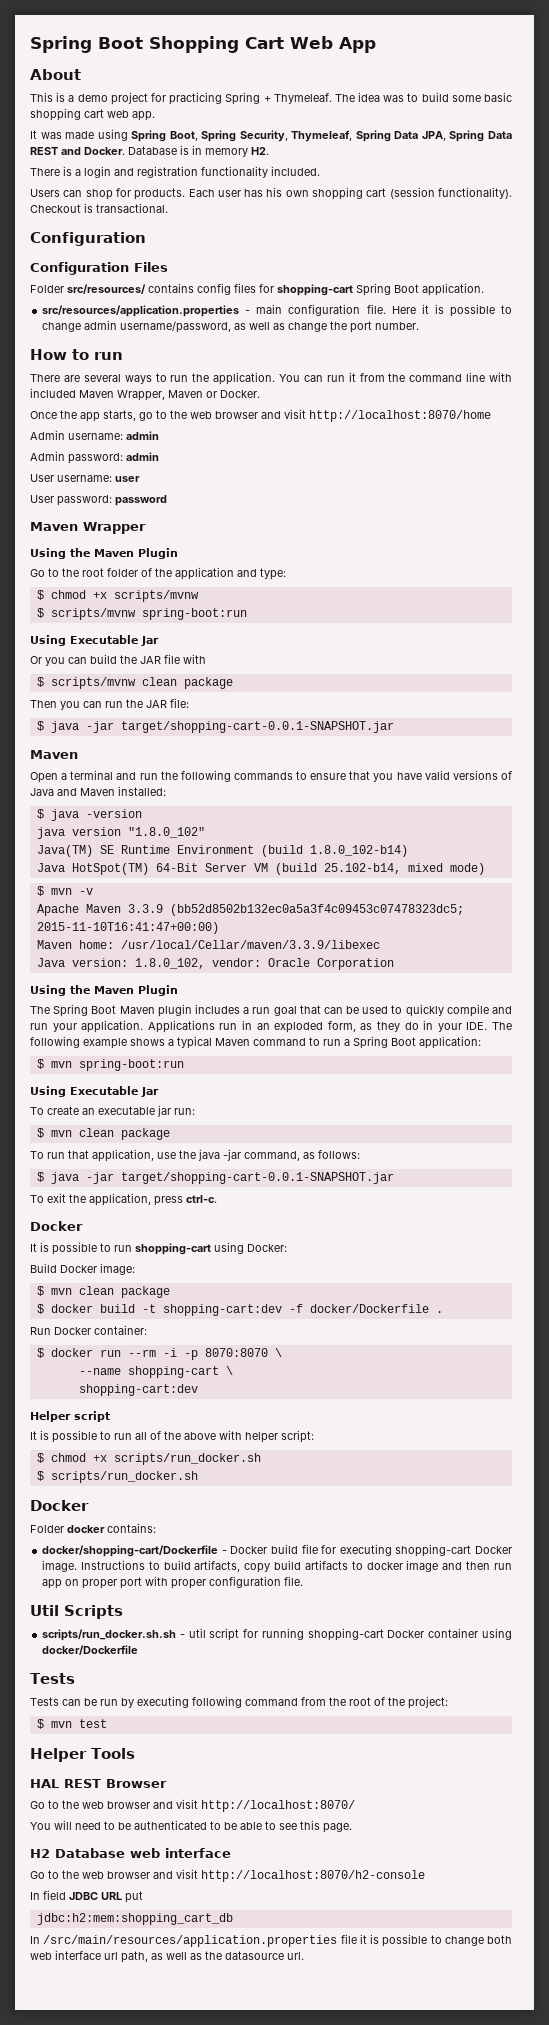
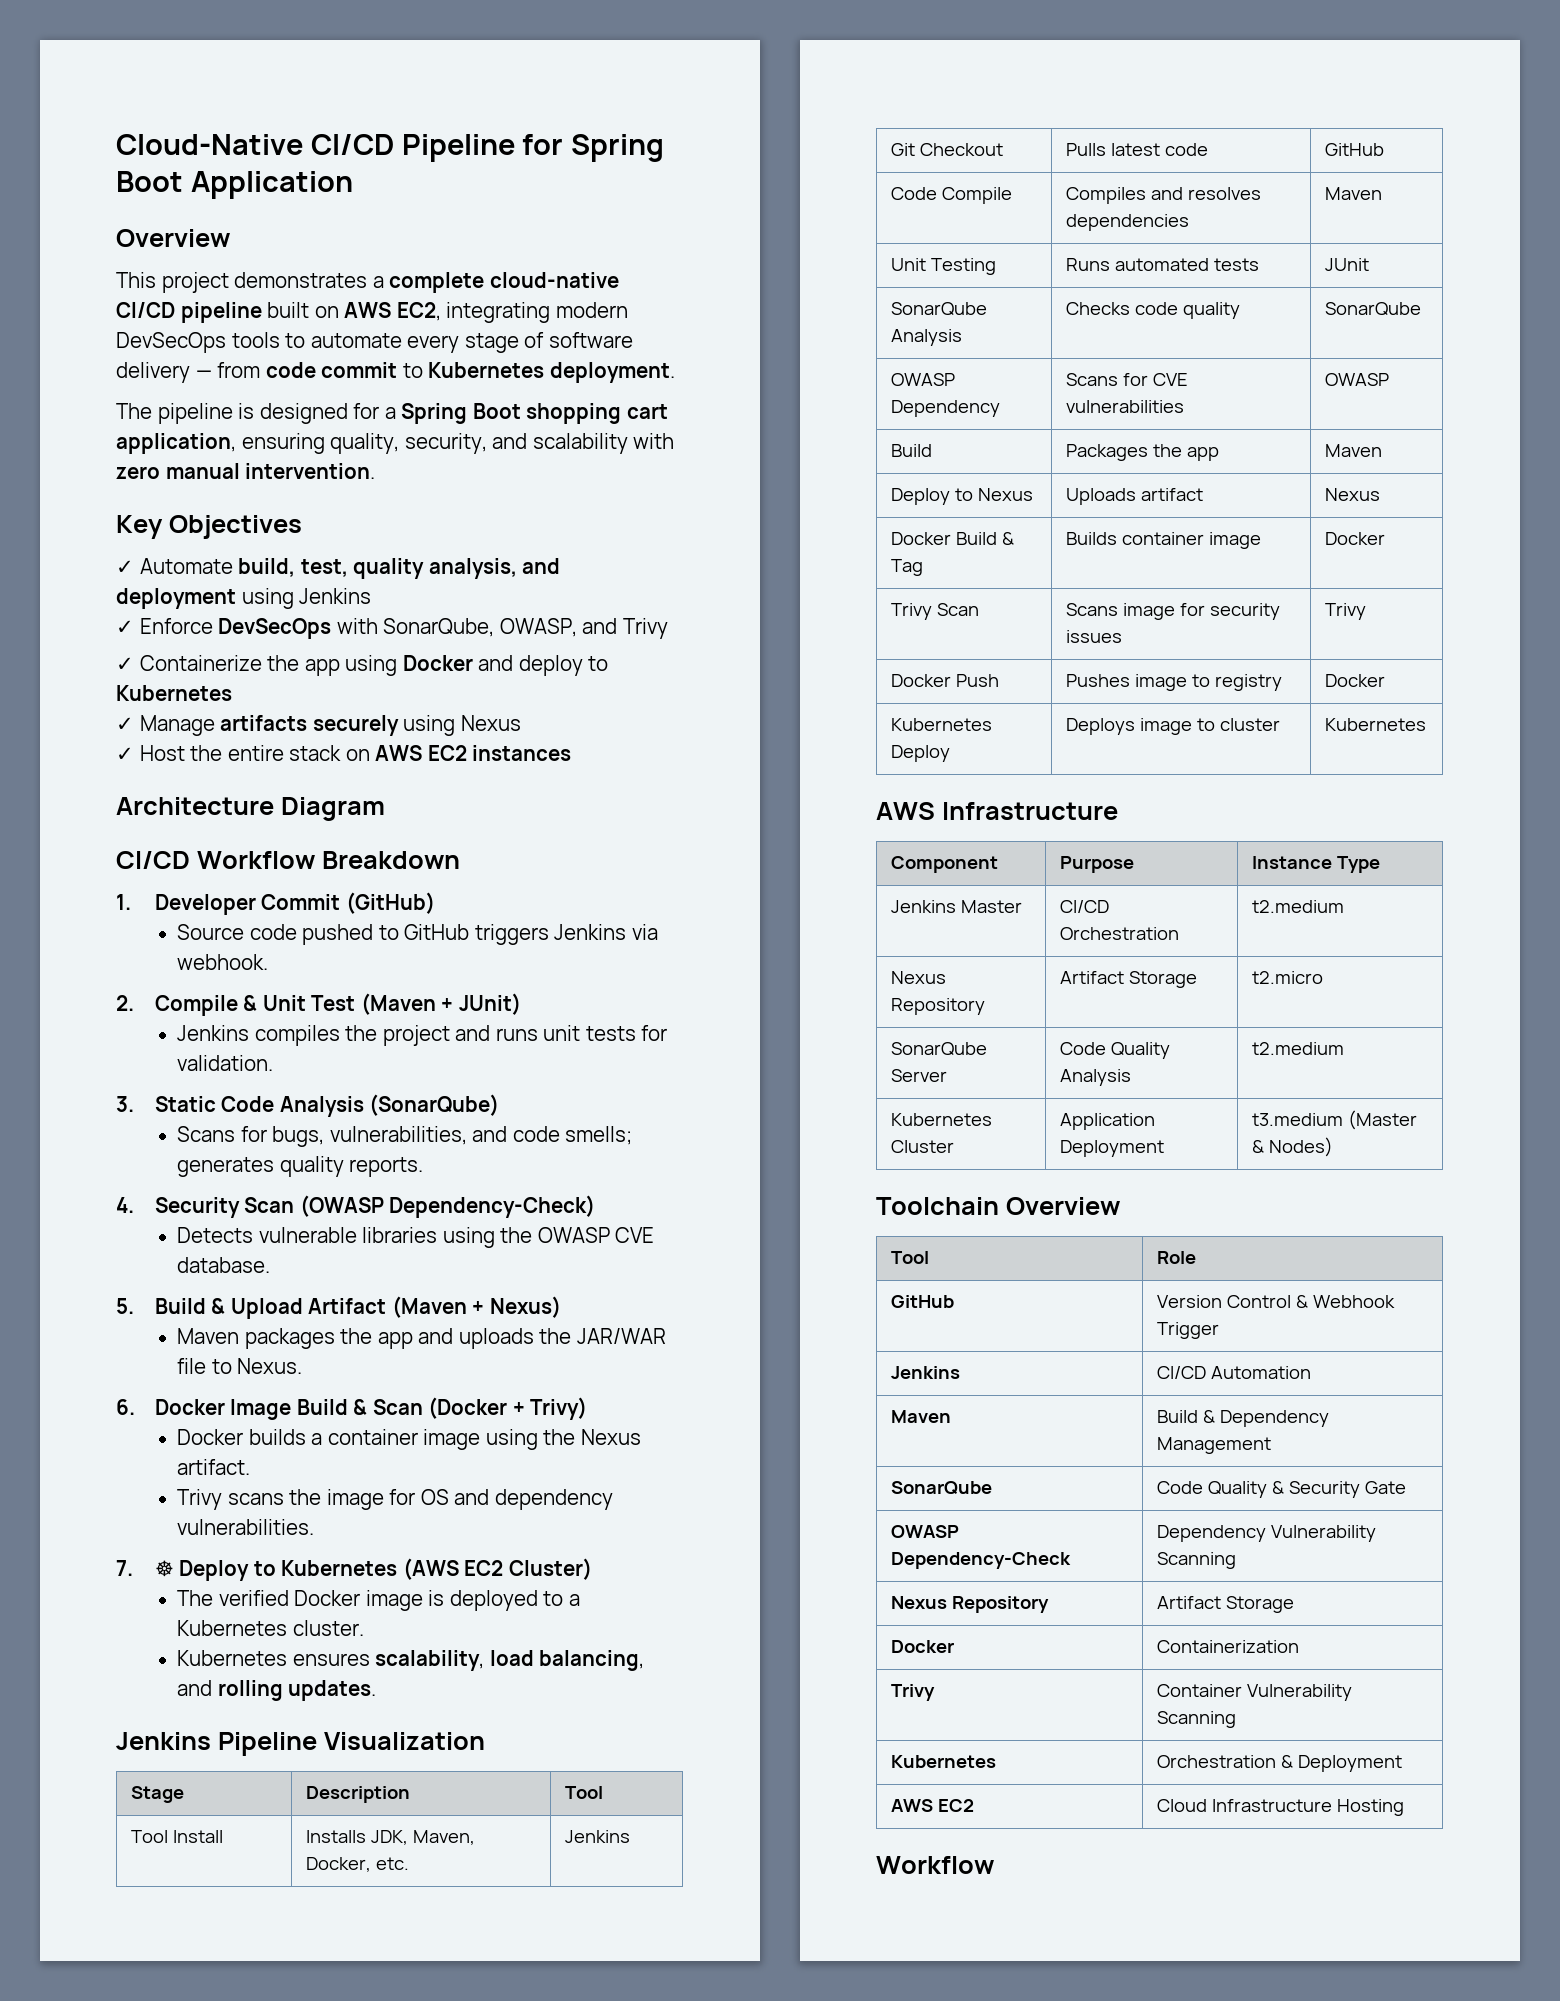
- Spring Boot Shopping Cart Web App
- About
- This is a demo project for practicing Spring + Thymeleaf. The idea was to build some basic shopping cart web app.
- It was made using Spring Boot, Spring Security, Thymeleaf, Spring Data JPA, Spring Data REST and Docker. Database is in memory H2.
- There is a login and registration functionality included.
- Users can shop for products. Each user has his own shopping cart (session functionality). Checkout is transactional.
- Configuration
- Configuration Files
- Folder src/resources/ contains config files for shopping-cart Spring Boot application.
- src/resources/application.properties - main configuration file. Here it is possible to change admin username/password, as well as change the port number.
- How to run
- There are several ways to run the application. You can run it from the command line with included Maven Wrapper, Maven or Docker.
- Once the app starts, go to the web browser and visit http://localhost:8070/home
- Admin username: admin
- Admin password: admin
- User username: user
- User password: password
- Maven Wrapper
- Using the Maven Plugin
- Go to the root folder of the application and type:
- $ chmod +x scripts/mvnw
- $ scripts/mvnw spring-boot:run
- Using Executable Jar
- Or you can build the JAR file with
- $ scripts/mvnw clean package
- Then you can run the JAR file:
- $ java -jar target/shopping-cart-0.0.1-SNAPSHOT.jar
- Maven
- Open a terminal and run the following commands to ensure that you have valid versions of Java and Maven installed:
- $ java -version
- java version "1.8.0_102"
- Java(TM) SE Runtime Environment (build 1.8.0_102-b14)
- Java HotSpot(TM) 64-Bit Server VM (build 25.102-b14, mixed mode)
- $ mvn -v
- Apache Maven 3.3.9 (bb52d8502b132ec0a5a3f4c09453c07478323dc5; 2015-11-10T16:41:47+00:00)
- Maven home: /usr/local/Cellar/maven/3.3.9/libexec
- Java version: 1.8.0_102, vendor: Oracle Corporation
- Using the Maven Plugin
- The Spring Boot Maven plugin includes a run goal that can be used to quickly compile and run your application. Applications run in an exploded form, as they do in your IDE. The following example shows a typical Maven command to run a Spring Boot application:
- $ mvn spring-boot:run
- Using Executable Jar
- To create an executable jar run:
- $ mvn clean package
- To run that application, use the java -jar command, as follows:
- $ java -jar target/shopping-cart-0.0.1-SNAPSHOT.jar
- To exit the application, press ctrl-c.
- Docker
- It is possible to run shopping-cart using Docker:
- Build Docker image:
- $ mvn clean package
- $ docker build -t shopping-cart:dev -f docker/Dockerfile .
- Run Docker container:
- $ docker run --rm -i -p 8070:8070 \
- --name shopping-cart \
- shopping-cart:dev
- Helper script
- It is possible to run all of the above with helper script:
- $ chmod +x scripts/run_docker.sh
- $ scripts/run_docker.sh
- Docker
- Folder docker contains:
- docker/shopping-cart/Dockerfile - Docker build file for executing shopping-cart Docker image. Instructions to build artifacts, copy build artifacts to docker image and then run app on proper port with proper configuration file.
- Util Scripts
- scripts/run_docker.sh.sh - util script for running shopping-cart Docker container using docker/Dockerfile
- Tests
- Tests can be run by executing following command from the root of the project:
- $ mvn test
- Helper Tools
- HAL REST Browser
- Go to the web browser and visit http://localhost:8070/
- You will need to be authenticated to be able to see this page.
- H2 Database web interface
- Go to the web browser and visit http://localhost:8070/h2-console
- In field JDBC URL put
- jdbc:h2:mem:shopping_cart_db
- In /src/main/resources/application.properties file it is possible to change both web interface url path, as well as the datasource url.
+ Cloud-Native CI/CD Pipeline for Spring Boot Application
+ Overview
+ This project demonstrates a complete cloud-native CI/CD pipeline built on AWS EC2, integrating modern DevSecOps tools to automate every stage of software delivery — from code commit to Kubernetes deployment.
+ The pipeline is designed for a Spring Boot shopping cart application, ensuring quality, security, and scalability with zero manual intervention.
+ Key Objectives
+ ✓ Automate build, test, quality analysis, and deployment using Jenkins
+ ✓ Enforce DevSecOps with SonarQube, OWASP, and Trivy
+ ✓ Containerize the app using Docker and deploy to Kubernetes
+ ✓ Manage artifacts securely using Nexus
+ ✓ Host the entire stack on AWS EC2 instances
+ Architecture Diagram
+ CI/CD Workflow Breakdown
+ 1. Developer Commit (GitHub)
+ Source code pushed to GitHub triggers Jenkins via webhook.
+ 2. Compile & Unit Test (Maven + JUnit)
+ Jenkins compiles the project and runs unit tests for validation.
+ 3. Static Code Analysis (SonarQube)
+ Scans for bugs, vulnerabilities, and code smells; generates quality reports.
+ 4. Security Scan (OWASP Dependency-Check)
+ Detects vulnerable libraries using the OWASP CVE database.
+ 5. Build & Upload Artifact (Maven + Nexus)
+ Maven packages the app and uploads the JAR/WAR file to Nexus.
+ 6. Docker Image Build & Scan (Docker + Trivy)
+ Docker builds a container image using the Nexus artifact.
+ Trivy scans the image for OS and dependency vulnerabilities.
+ 7. ☸ Deploy to Kubernetes (AWS EC2 Cluster)
+ The verified Docker image is deployed to a Kubernetes cluster.
+ Kubernetes ensures scalability, load balancing, and rolling updates.
+ Jenkins Pipeline Visualization
+ Stage | Description | Tool
+ Tool Install | Installs JDK, Maven, Docker, etc. | Jenkins
+ Git Checkout | Pulls latest code | GitHub
+ Code Compile | Compiles and resolves dependencies | Maven
+ Unit Testing | Runs automated tests | JUnit
+ SonarQube Analysis | Checks code quality | SonarQube
+ OWASP Dependency | Scans for CVE vulnerabilities | OWASP
+ Build | Packages the app | Maven
+ Deploy to Nexus | Uploads artifact | Nexus
+ Docker Build & Tag | Builds container image | Docker
+ Trivy Scan | Scans image for security issues | Trivy
+ Docker Push | Pushes image to registry | Docker
+ Kubernetes Deploy | Deploys image to cluster | Kubernetes
+ AWS Infrastructure
+ Component | Purpose | Instance Type
+ Jenkins Master | CI/CD Orchestration | t2.medium
+ Nexus Repository | Artifact Storage | t2.micro
+ SonarQube Server | Code Quality Analysis | t2.medium
+ Kubernetes Cluster | Application Deployment | t3.medium (Master & Nodes)
+ Toolchain Overview
+ Tool | Role
+ GitHub | Version Control & Webhook Trigger
+ Jenkins | CI/CD Automation
+ Maven | Build & Dependency Management
+ SonarQube | Code Quality & Security Gate
+ OWASP Dependency-Check | Dependency Vulnerability Scanning
+ Nexus Repository | Artifact Storage
+ Docker | Containerization
+ Trivy | Container Vulnerability Scanning
+ Kubernetes | Orchestration & Deployment
+ AWS EC2 | Cloud Infrastructure Hosting
+ Workflow

